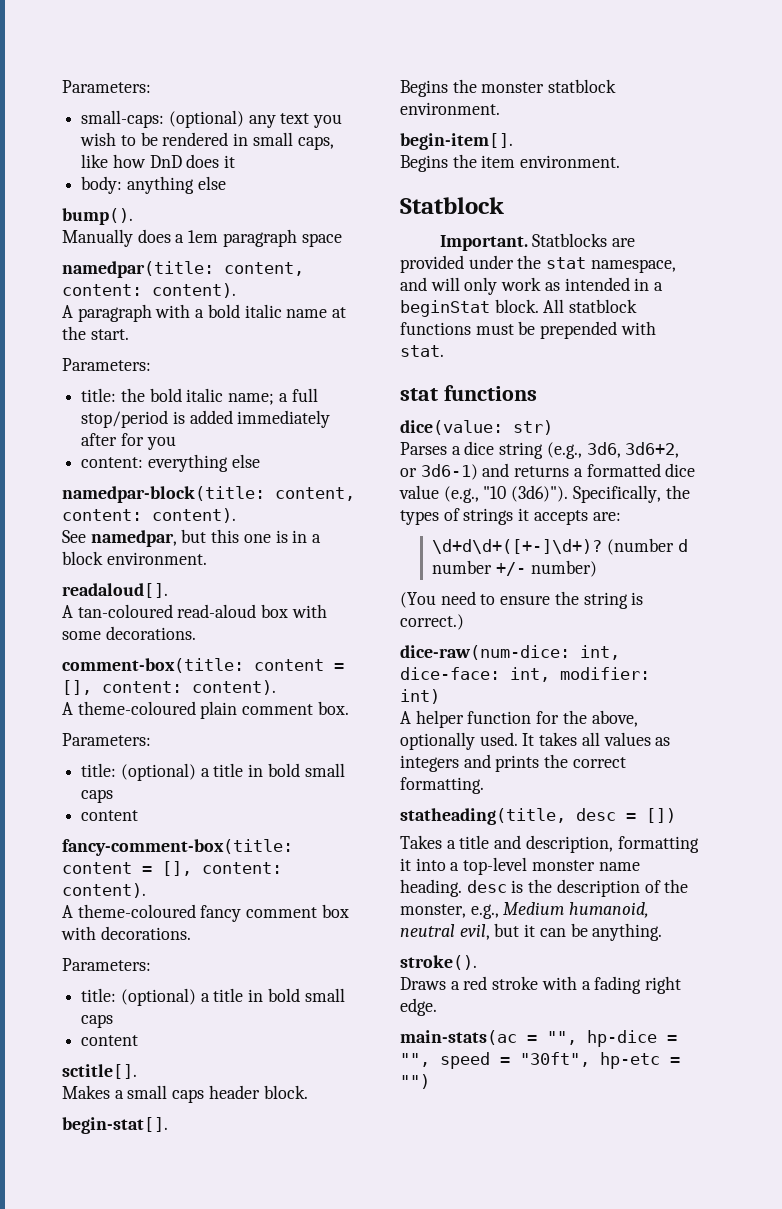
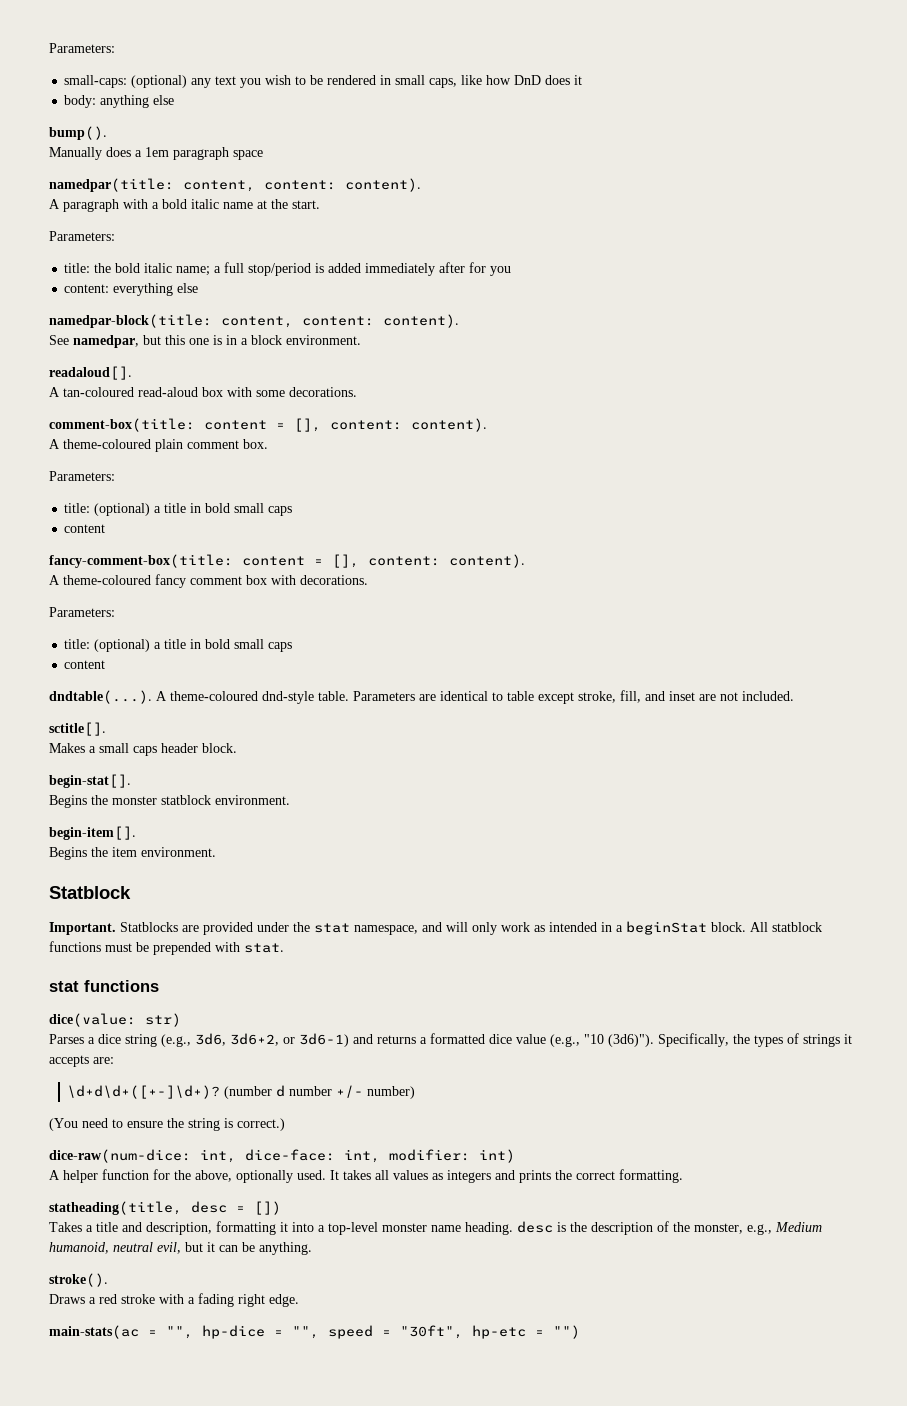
+ dndtable(...). A theme-coloured dnd-style table. Parameters are identical to table except stroke, fill, and inset are not included.

